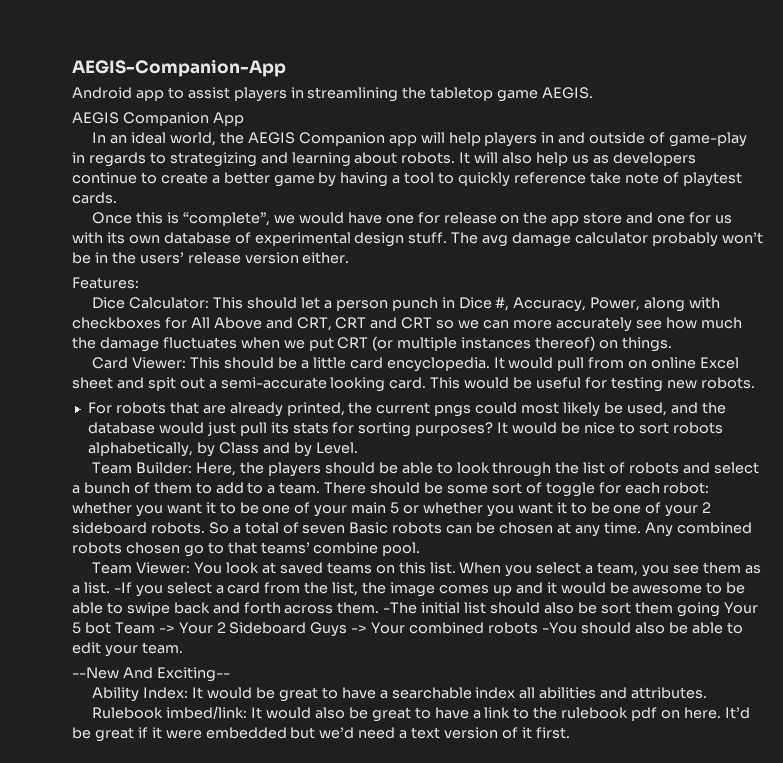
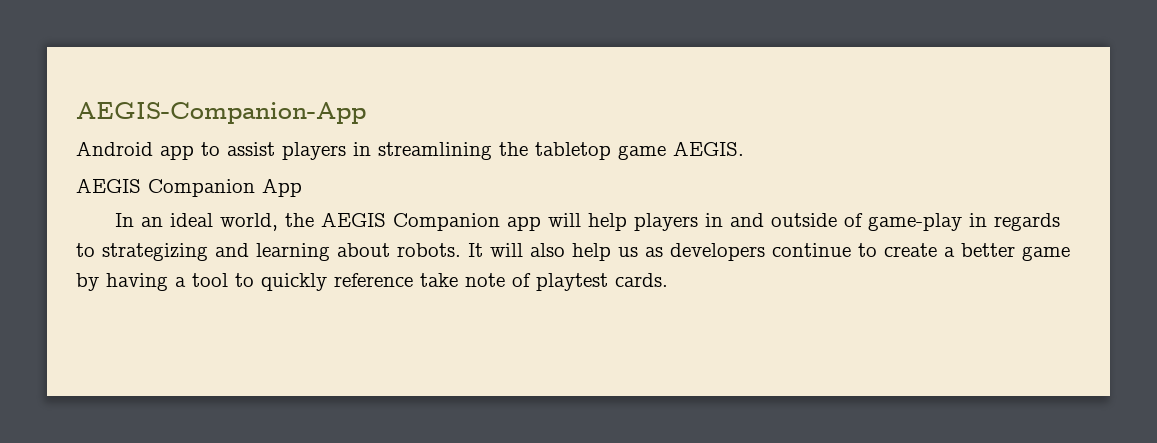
- Once this is “complete”, we would have one for release on the app store and one for us with its own database of experimental design stuff. The avg damage calculator probably won’t be in the users’ release version either.
- Features:
- Dice Calculator: This should let a person punch in Dice #, Accuracy, Power, along with checkboxes for All Above and CRT, CRT and CRT so we can more accurately see how much the damage fluctuates when we put CRT (or multiple instances thereof) on things.
- Card Viewer: This should be a little card encyclopedia. It would pull from on online Excel sheet and spit out a semi-accurate looking card. This would be useful for testing new robots.
- For robots that are already printed, the current pngs could most likely be used, and the database would just pull its stats for sorting purposes? It would be nice to sort robots alphabetically, by Class and by Level.
- Team Builder: Here, the players should be able to look through the list of robots and select a bunch of them to add to a team. There should be some sort of toggle for each robot: whether you want it to be one of your main 5 or whether you want it to be one of your 2 sideboard robots. So a total of seven Basic robots can be chosen at any time. Any combined robots chosen go to that teams’ combine pool.
- Team Viewer: You look at saved teams on this list. When you select a team, you see them as a list. -If you select a card from the list, the image comes up and it would be awesome to be able to swipe back and forth across them. -The initial list should also be sort them going Your 5 bot Team -> Your 2 Sideboard Guys -> Your combined robots -You should also be able to edit your team.
- --New And Exciting--
- Ability Index: It would be great to have a searchable index all abilities and attributes.
- Rulebook imbed/link: It would also be great to have a link to the rulebook pdf on here. It’d be great if it were embedded but we’d need a text version of it first.

